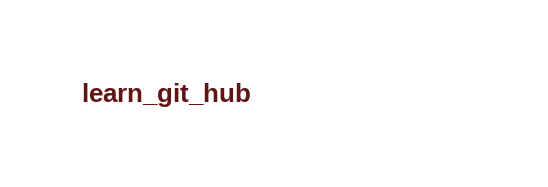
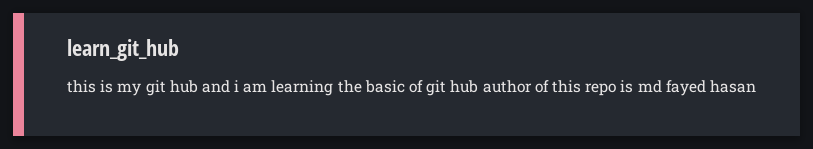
+ this is my git hub and i am learning the basic of git hub author of this repo is md fayed hasan

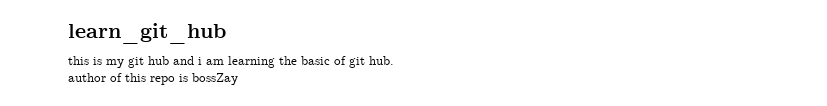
- this is my git hub and i am learning the basic of git hub author of this repo is md fayed hasan
+ this is my git hub and i am learning the basic of git hub.
+ author of this repo is bossZay

